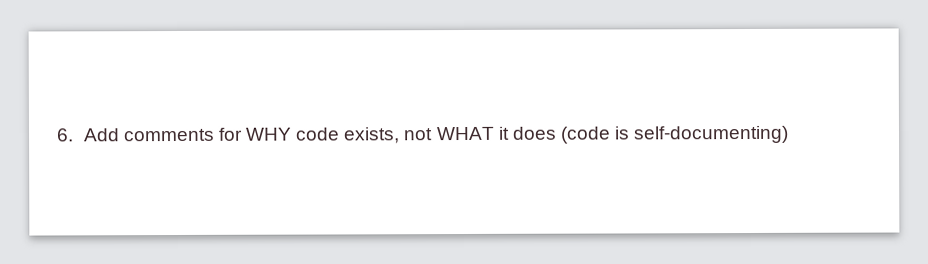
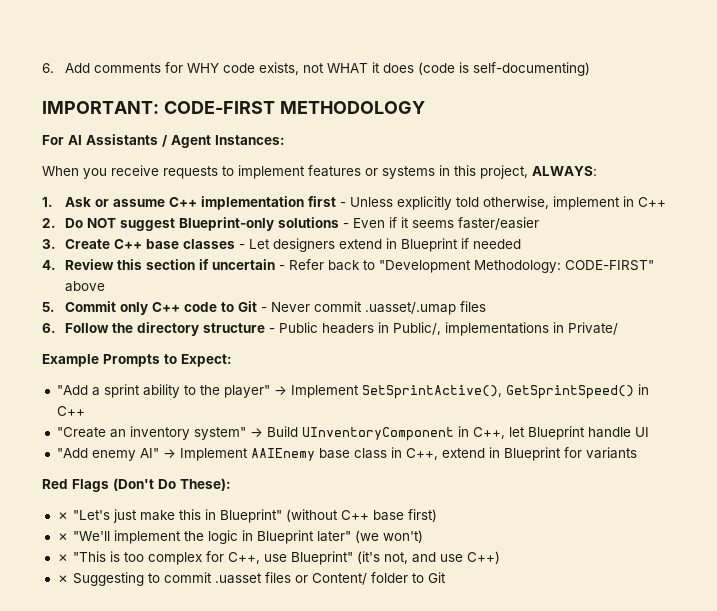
+ IMPORTANT: CODE-FIRST METHODOLOGY
+ For AI Assistants / Agent Instances:
+ When you receive requests to implement features or systems in this project, ALWAYS:
+ 1. Ask or assume C++ implementation first - Unless explicitly told otherwise, implement in C++
+ 2. Do NOT suggest Blueprint-only solutions - Even if it seems faster/easier
+ 3. Create C++ base classes - Let designers extend in Blueprint if needed
+ 4. Review this section if uncertain - Refer back to "Development Methodology: CODE-FIRST" above
+ 5. Commit only C++ code to Git - Never commit .uasset/.umap files
+ 6. Follow the directory structure - Public headers in Public/, implementations in Private/
+ Example Prompts to Expect:
+ "Add a sprint ability to the player" → Implement SetSprintActive(), GetSprintSpeed() in C++
+ "Create an inventory system" → Build UInventoryComponent in C++, let Blueprint handle UI
+ "Add enemy AI" → Implement AAIEnemy base class in C++, extend in Blueprint for variants
+ Red Flags (Don't Do These):
+ ✗ "Let's just make this in Blueprint" (without C++ base first)
+ ✗ "We'll implement the logic in Blueprint later" (we won't)
+ ✗ "This is too complex for C++, use Blueprint" (it's not, and use C++)
+ ✗ Suggesting to commit .uasset files or Content/ folder to Git

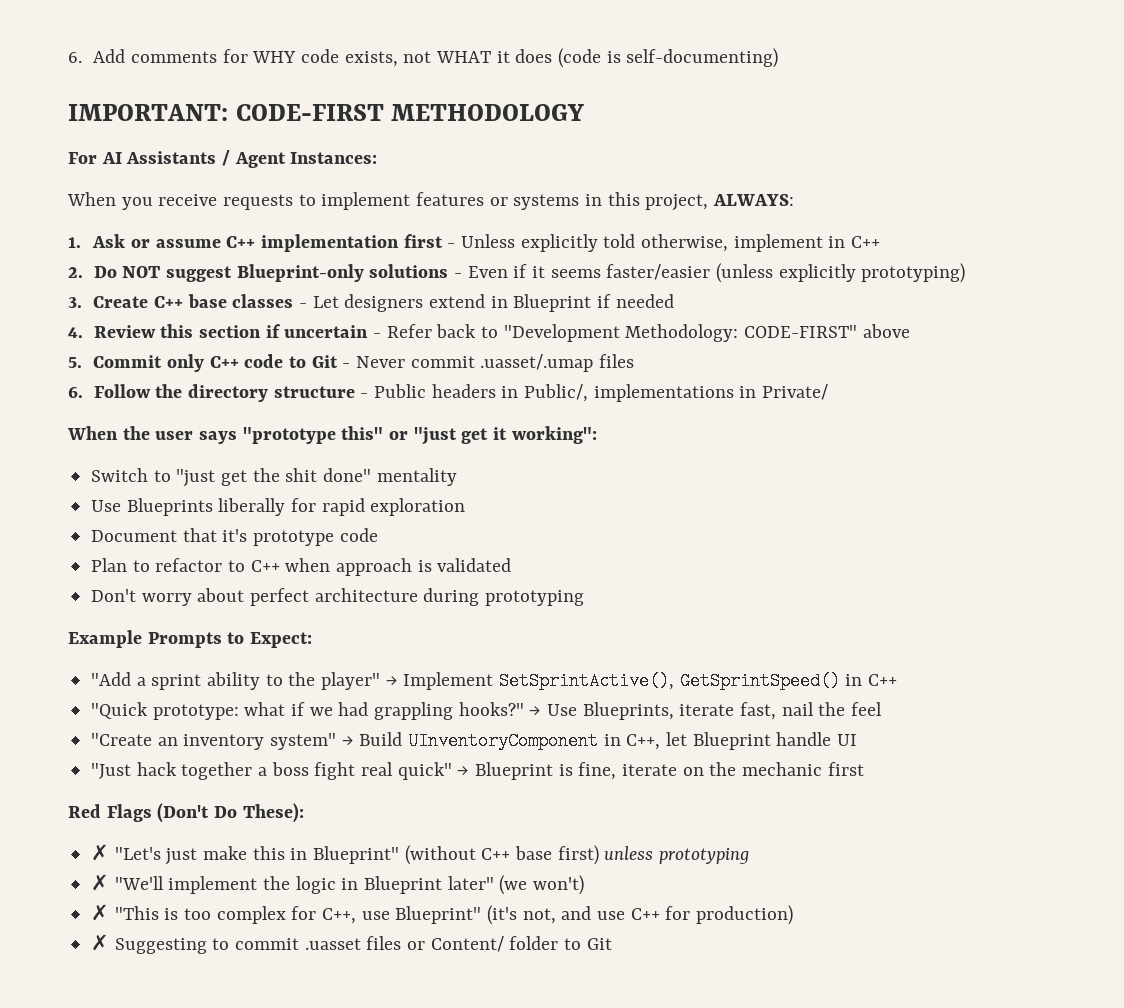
- 2. Do NOT suggest Blueprint-only solutions - Even if it seems faster/easier
+ 2. Do NOT suggest Blueprint-only solutions - Even if it seems faster/easier (unless explicitly prototyping)
+ When the user says "prototype this" or "just get it working":
+ Switch to "just get the shit done" mentality
+ Use Blueprints liberally for rapid exploration
+ Document that it's prototype code
+ Plan to refactor to C++ when approach is validated
+ Don't worry about perfect architecture during prototyping
+ "Quick prototype: what if we had grappling hooks?" → Use Blueprints, iterate fast, nail the feel
- "Add enemy AI" → Implement AAIEnemy base class in C++, extend in Blueprint for variants
+ "Just hack together a boss fight real quick" → Blueprint is fine, iterate on the mechanic first
- ✗ "Let's just make this in Blueprint" (without C++ base first)
+ ✗ "Let's just make this in Blueprint" (without C++ base first) unless prototyping
- ✗ "This is too complex for C++, use Blueprint" (it's not, and use C++)
+ ✗ "This is too complex for C++, use Blueprint" (it's not, and use C++ for production)

